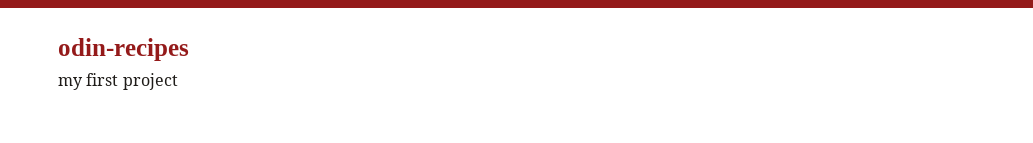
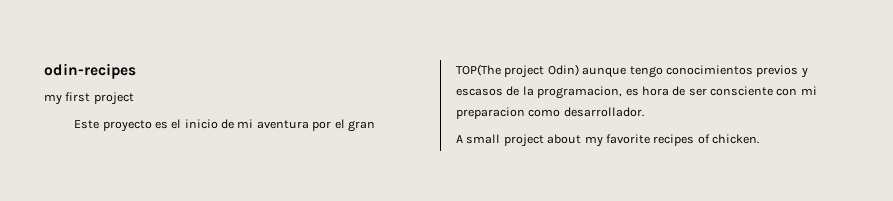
+ Este proyecto es el inicio de mi aventura por el gran TOP(The project Odin) aunque tengo conocimientos previos y escasos de la programacion, es hora de ser consciente con mi preparacion como desarrollador.
+ A small project about my favorite recipes of chicken.

